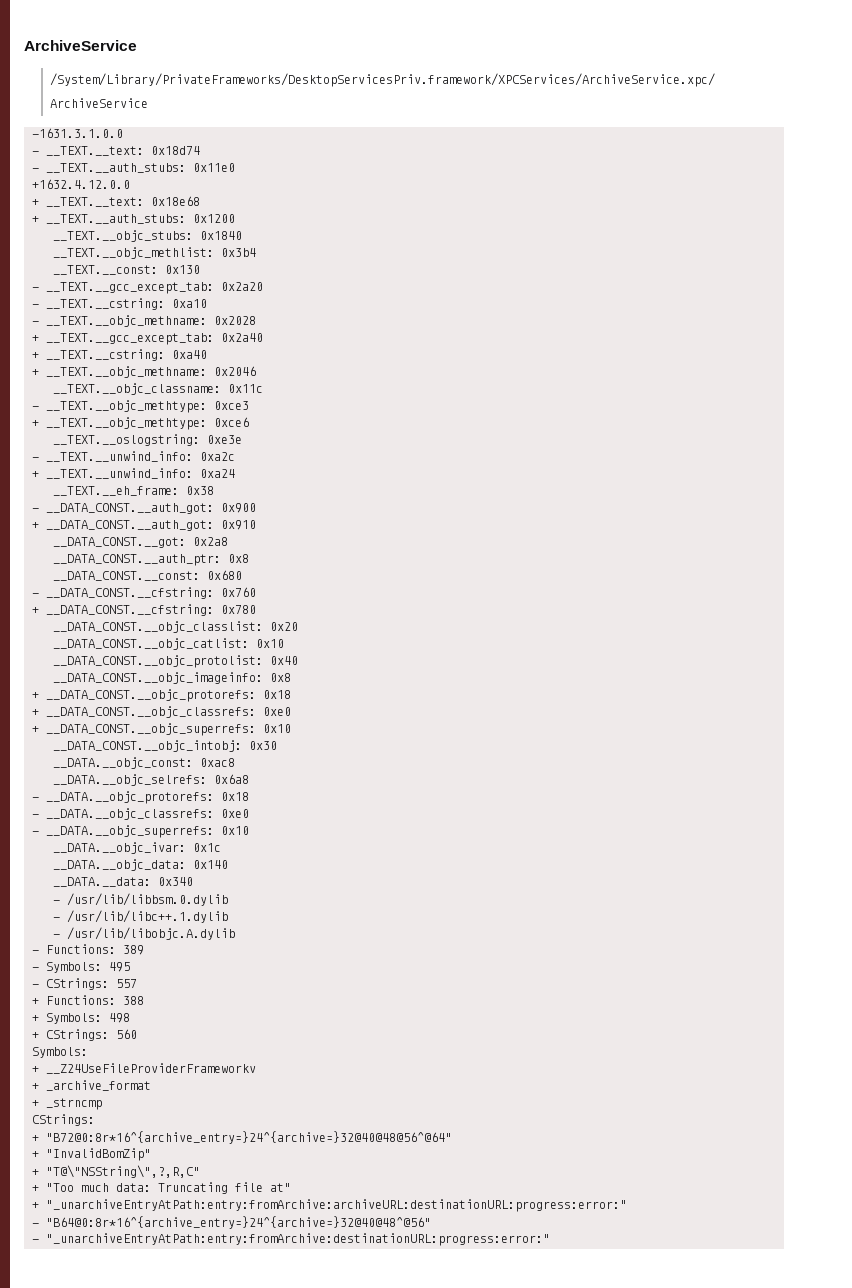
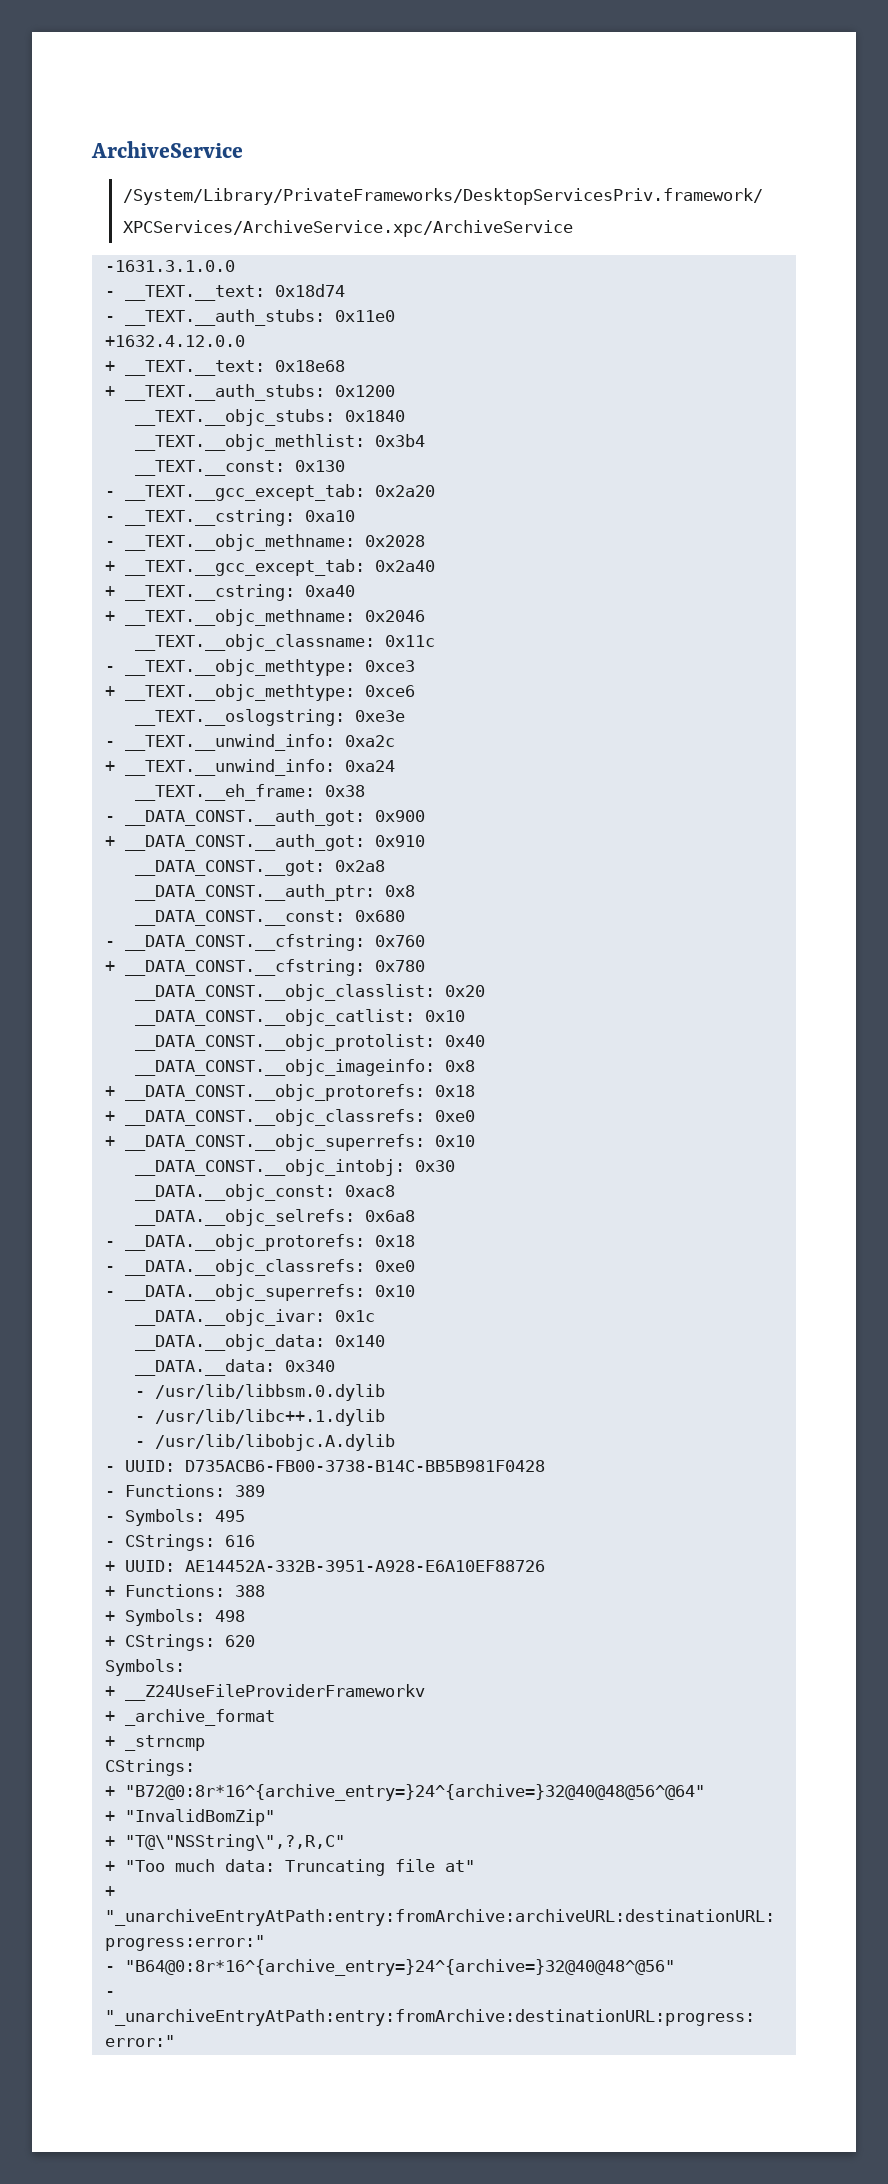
+ - UUID: D735ACB6-FB00-3738-B14C-BB5B981F0428
- - CStrings: 557
+ - CStrings: 616
+ + UUID: AE14452A-332B-3951-A928-E6A10EF88726
- + CStrings: 560
+ + CStrings: 620

